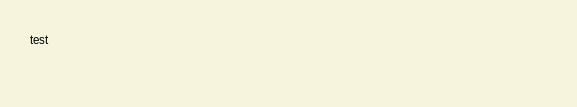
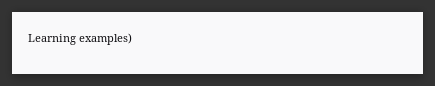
- test
+ Learning examples)

